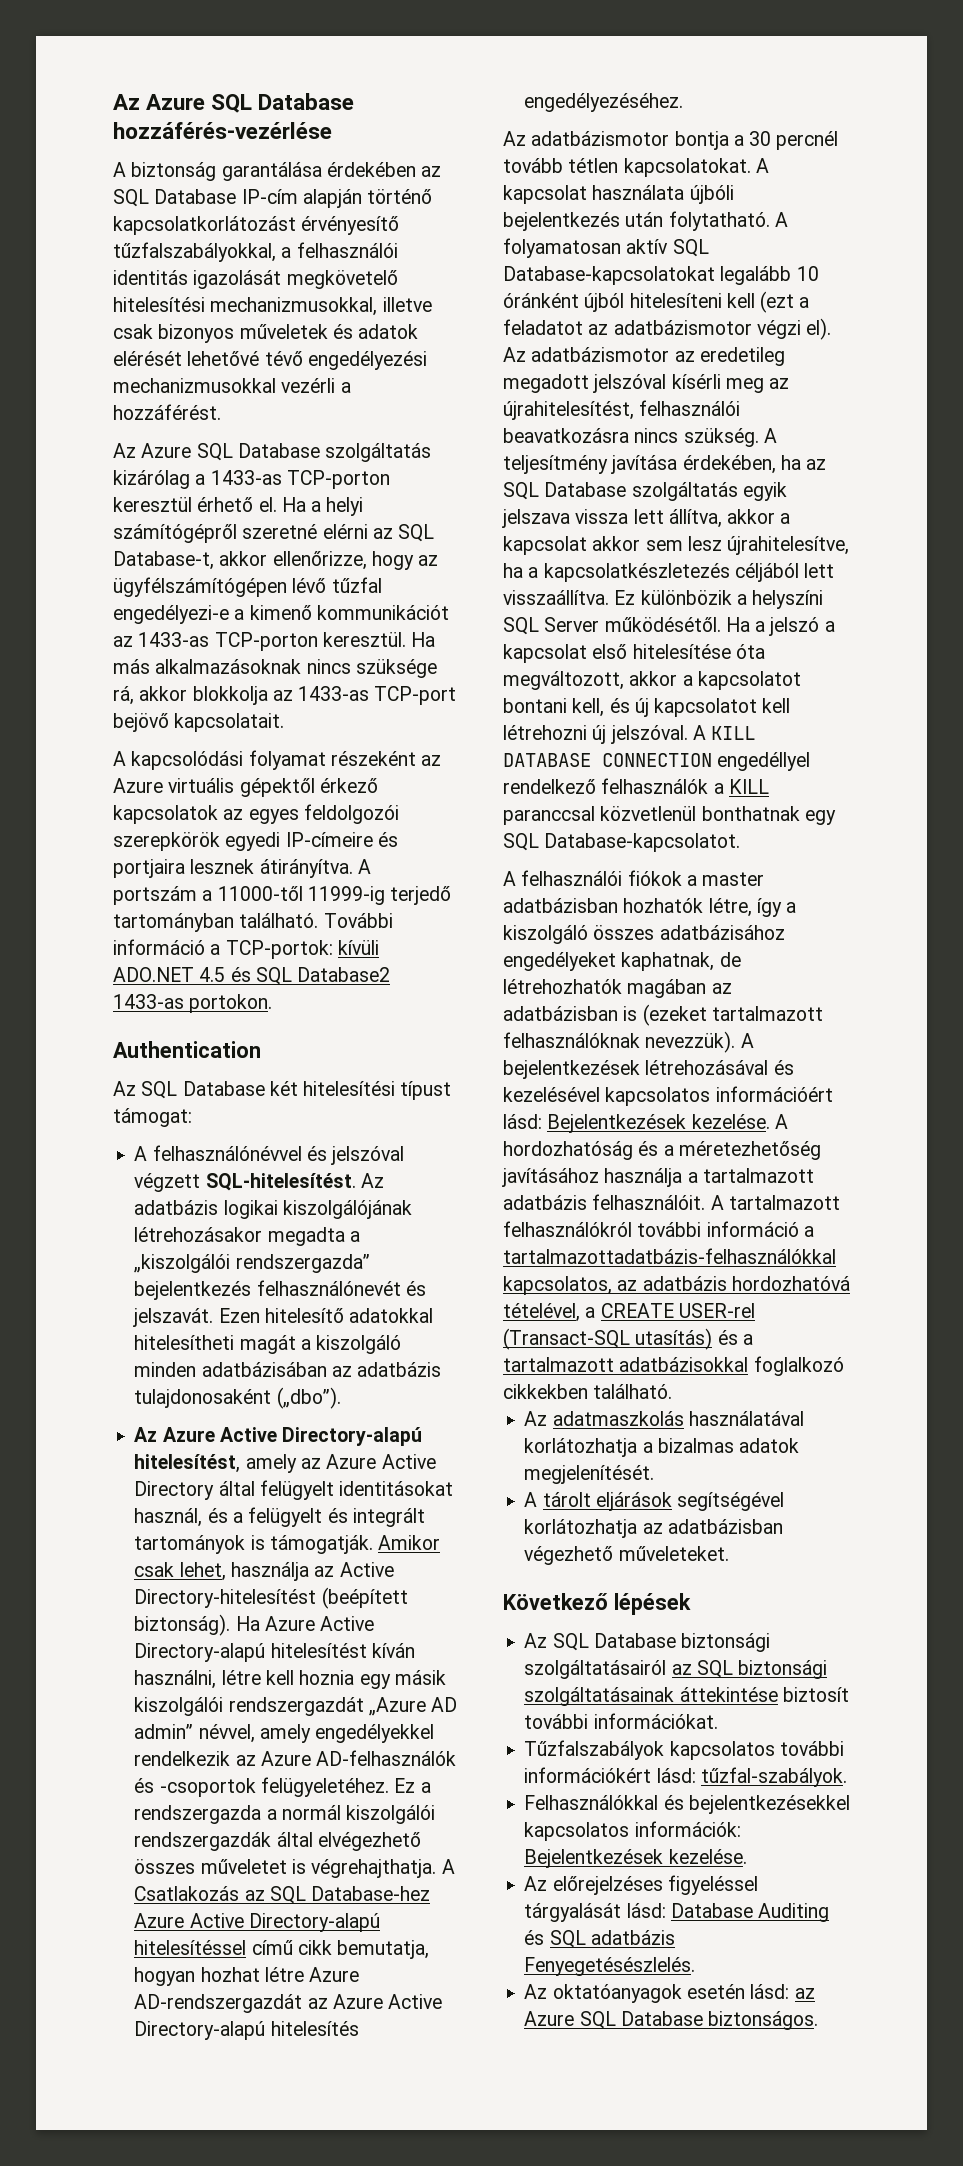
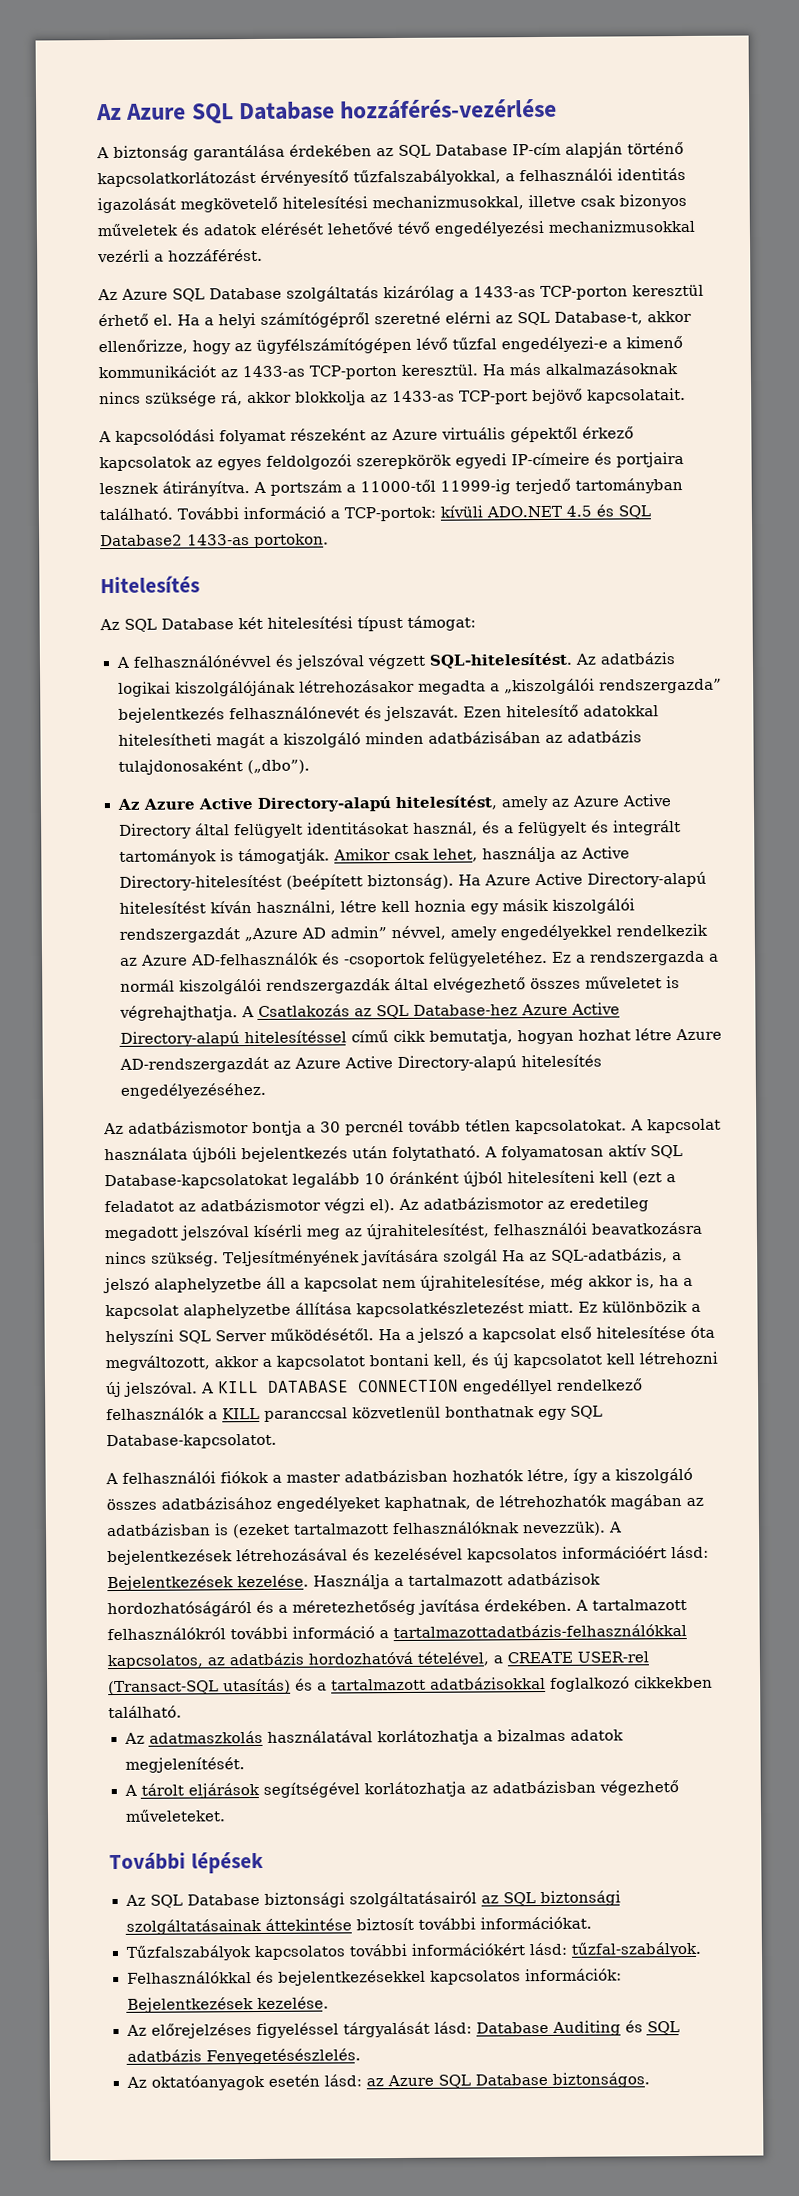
- Authentication
+ Hitelesítés
- A teljesítmény javítása érdekében, ha az SQL Database szolgáltatás egyik jelszava vissza lett állítva, akkor a kapcsolat akkor sem lesz újrahitelesítve, ha a kapcsolatkészletezés céljából lett visszaállítva.
+ Teljesítményének javítására szolgál Ha az SQL-adatbázis, a jelszó alaphelyzetbe áll a kapcsolat nem újrahitelesítése, még akkor is, ha a kapcsolat alaphelyzetbe állítása kapcsolatkészletezést miatt.
- A hordozhatóság és a méretezhetőség javításához használja a tartalmazott adatbázis felhasználóit.
+ Használja a tartalmazott adatbázisok hordozhatóságáról és a méretezhetőség javítása érdekében.
- Következő lépések
+ További lépések

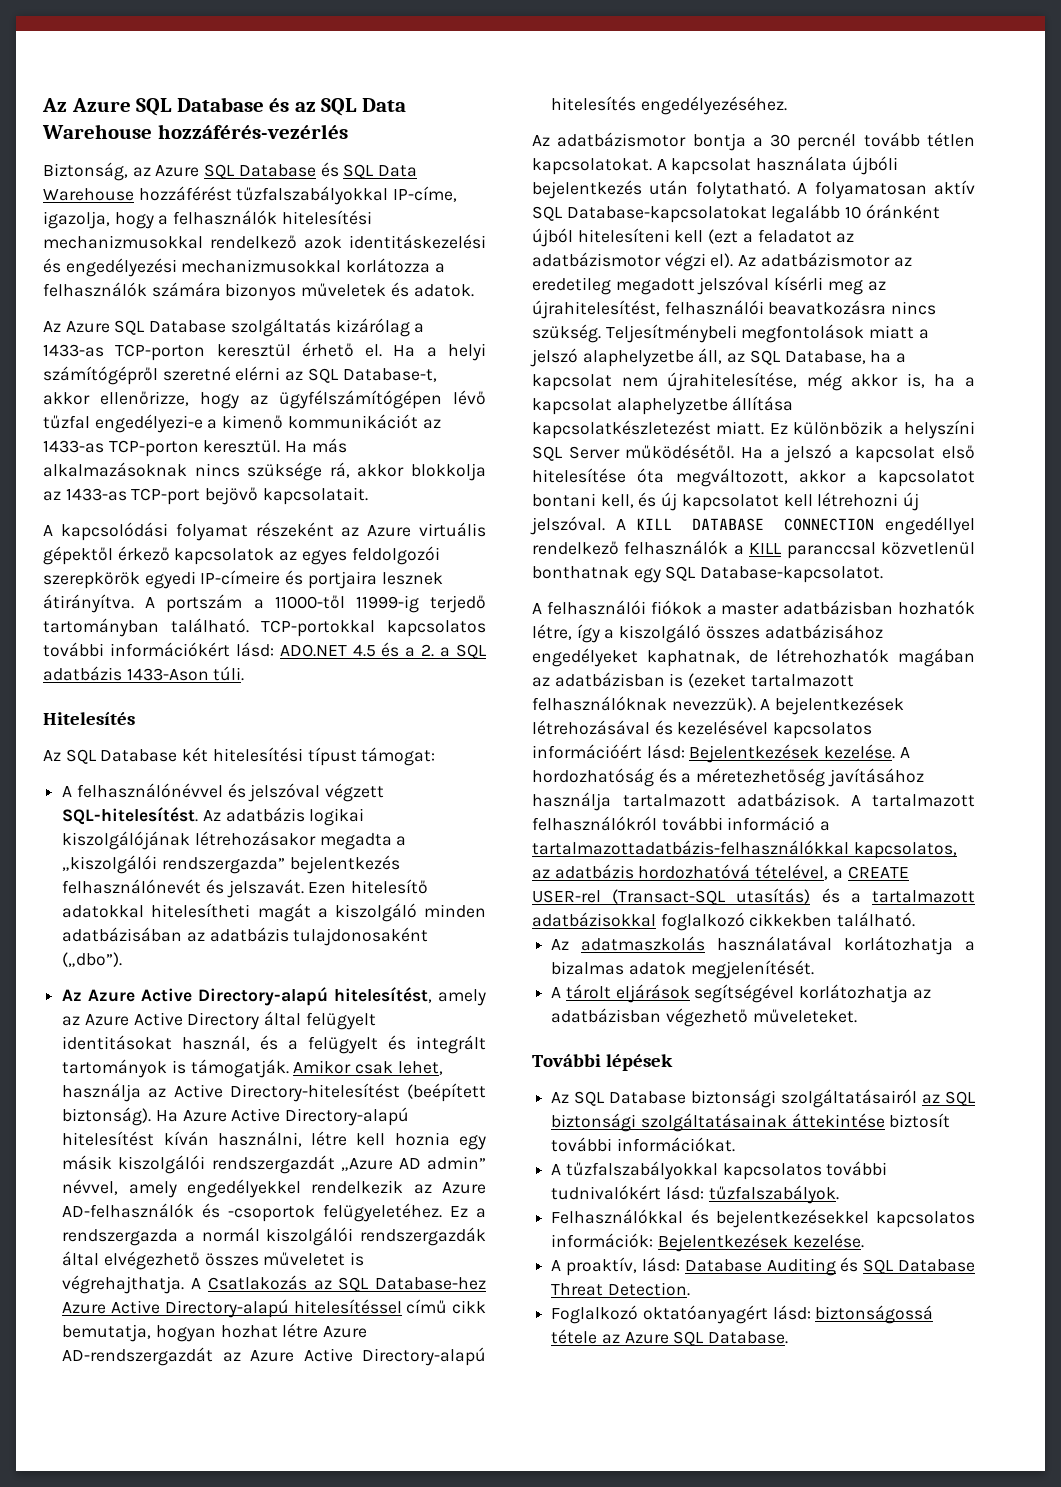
- Az Azure SQL Database hozzáférés-vezérlése
- A biztonság garantálása érdekében az SQL Database IP-cím alapján történő kapcsolatkorlátozást érvényesítő tűzfalszabályokkal, a felhasználói identitás igazolását megkövetelő hitelesítési mechanizmusokkal, illetve csak bizonyos műveletek és adatok elérését lehetővé tévő engedélyezési mechanizmusokkal vezérli a hozzáférést.
+ Az Azure SQL Database és az SQL Data Warehouse hozzáférés-vezérlés
+ Biztonság, az Azure SQL Database és SQL Data Warehouse hozzáférést tűzfalszabályokkal IP-címe, igazolja, hogy a felhasználók hitelesítési mechanizmusokkal rendelkező azok identitáskezelési és engedélyezési mechanizmusokkal korlátozza a felhasználók számára bizonyos műveletek és adatok.
- További információ a TCP-portok: kívüli ADO.NET 4.5 és SQL Database2 1433-as portokon.
+ TCP-portokkal kapcsolatos további információkért lásd: ADO.NET 4.5 és a 2. a SQL adatbázis 1433-Ason túli.
- Teljesítményének javítására szolgál Ha az SQL-adatbázis, a jelszó alaphelyzetbe áll a kapcsolat nem újrahitelesítése, még akkor is, ha a kapcsolat alaphelyzetbe állítása kapcsolatkészletezést miatt.
+ Teljesítménybeli megfontolások miatt a jelszó alaphelyzetbe áll, az SQL Database, ha a kapcsolat nem újrahitelesítése, még akkor is, ha a kapcsolat alaphelyzetbe állítása kapcsolatkészletezést miatt.
- Használja a tartalmazott adatbázisok hordozhatóságáról és a méretezhetőség javítása érdekében.
+ A hordozhatóság és a méretezhetőség javításához használja tartalmazott adatbázisok.
- Tűzfalszabályok kapcsolatos további információkért lásd: tűzfal-szabályok.
+ A tűzfalszabályokkal kapcsolatos további tudnivalókért lásd: tűzfalszabályok.
- Az előrejelzéses figyeléssel tárgyalását lásd: Database Auditing és SQL adatbázis Fenyegetésészlelés.
- Az oktatóanyagok esetén lásd: az Azure SQL Database biztonságos.
+ A proaktív, lásd: Database Auditing és SQL Database Threat Detection.
+ Foglalkozó oktatóanyagért lásd: biztonságossá tétele az Azure SQL Database.

